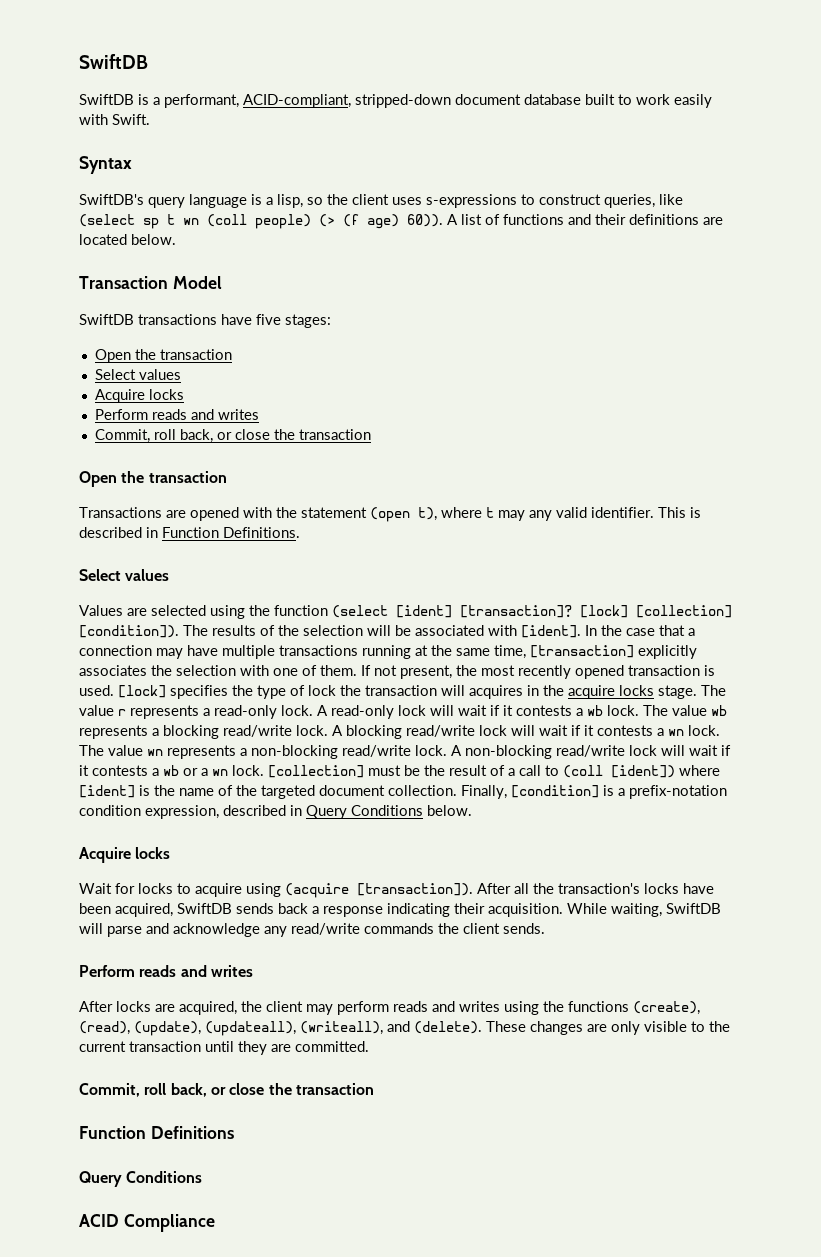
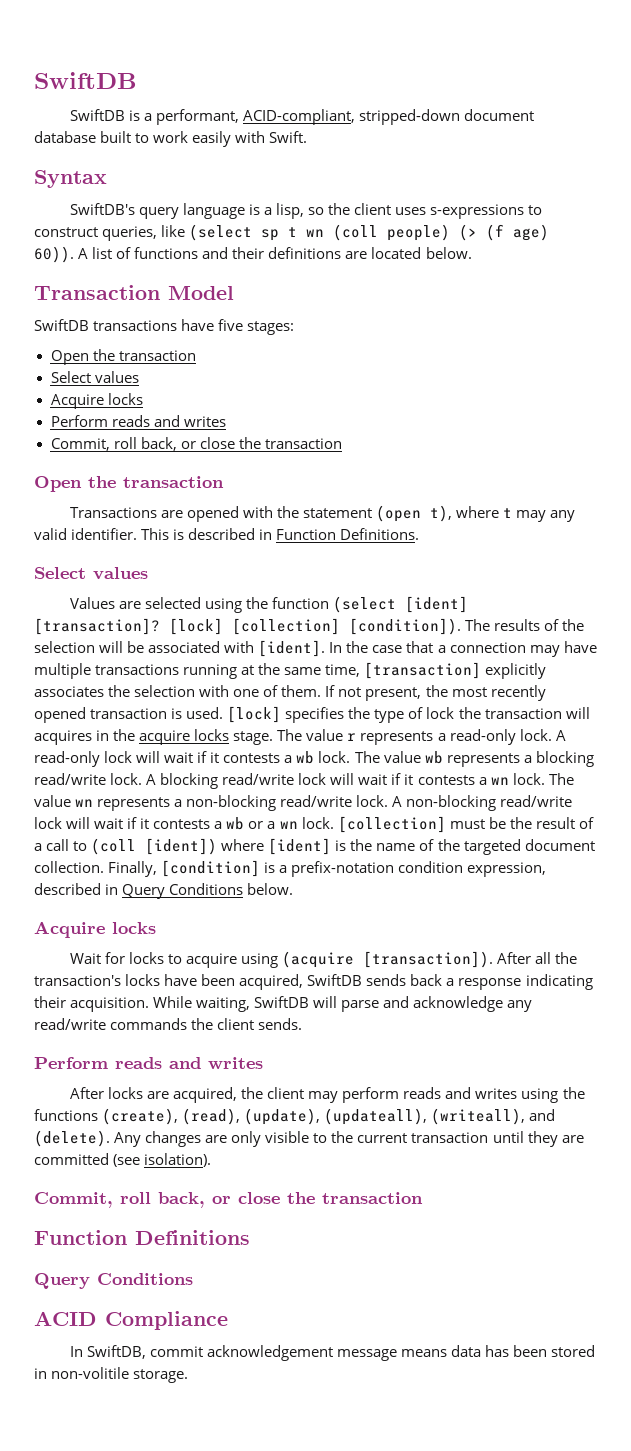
- These changes are only visible to the current transaction until they are committed.
+ Any changes are only visible to the current transaction until they are committed (see isolation).
+ In SwiftDB, commit acknowledgement message means data has been stored in non-volitile storage.

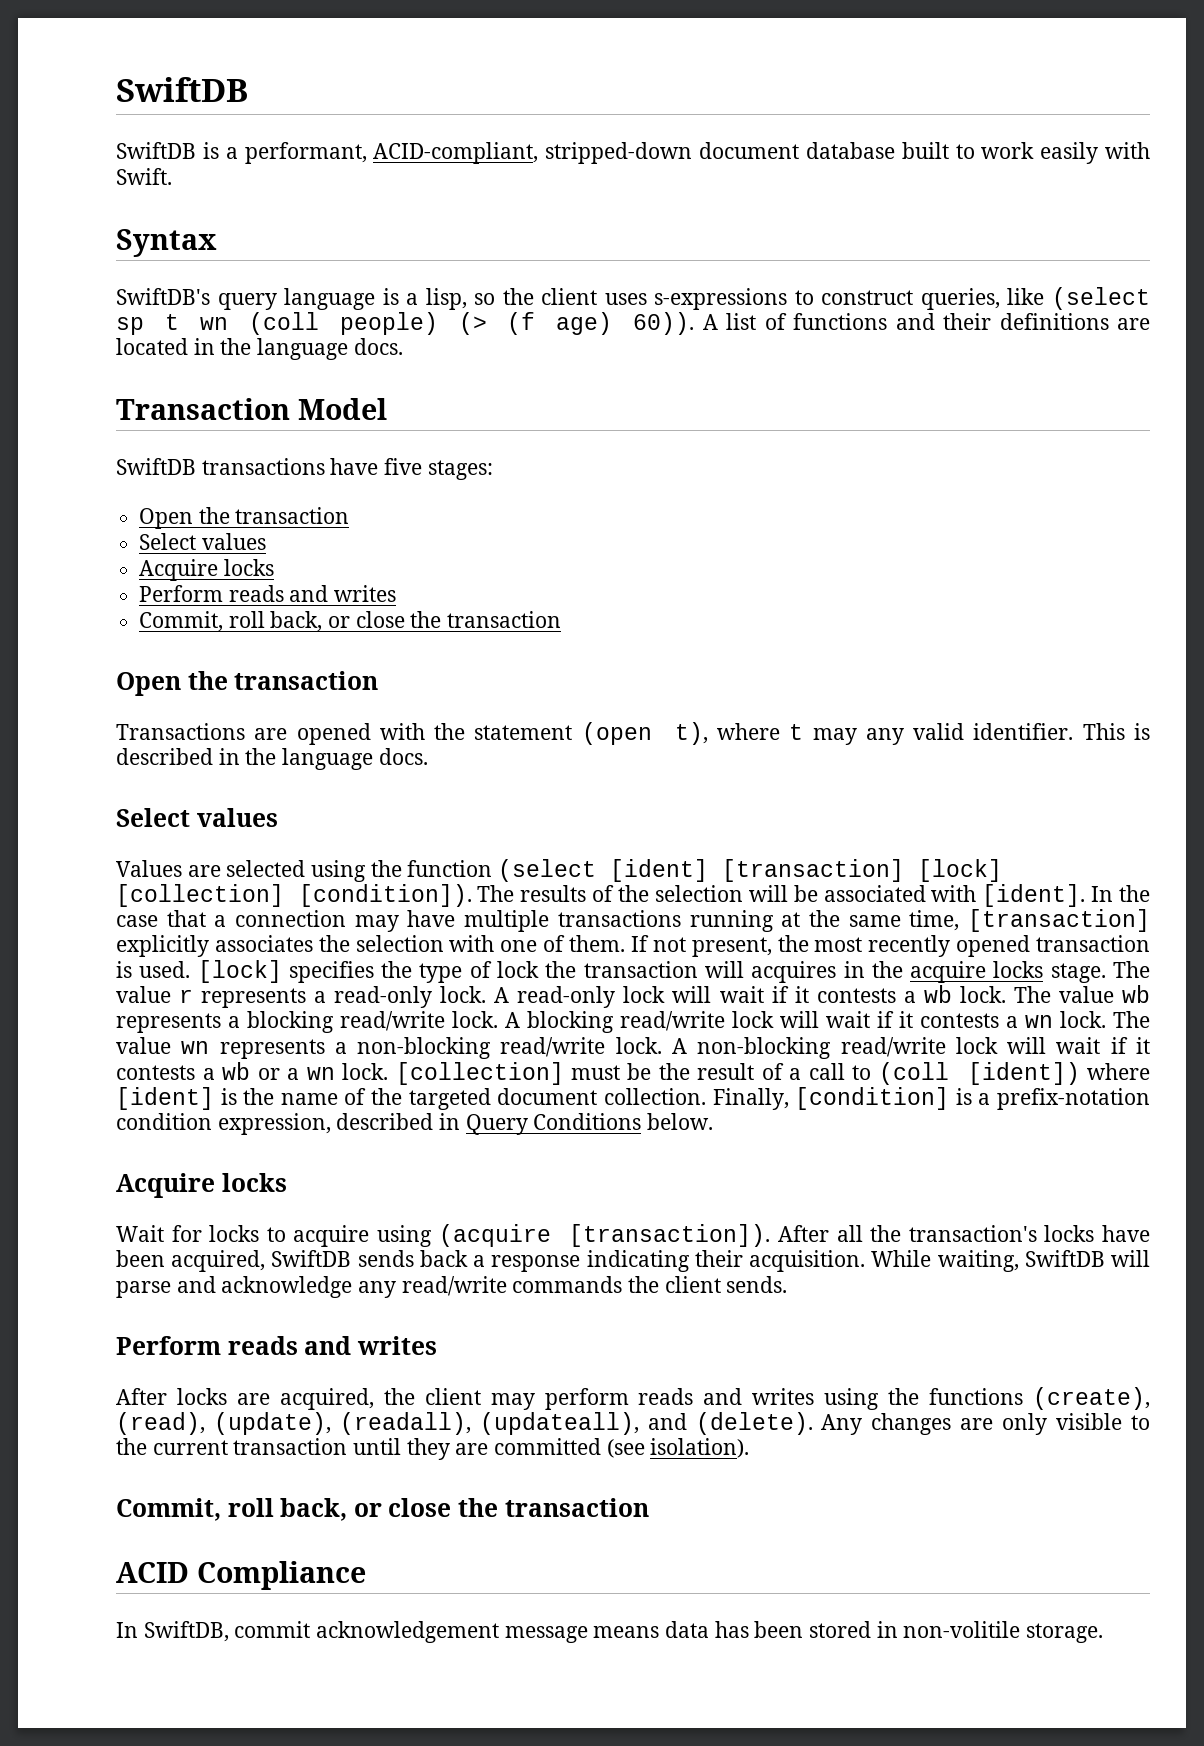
- A list of functions and their definitions are located below.
+ A list of functions and their definitions are located in the language docs.
- This is described in Function Definitions.
+ This is described in the language docs.
- Values are selected using the function (select [ident] [transaction]? [lock] [collection] [condition]).
+ Values are selected using the function (select [ident] [transaction] [lock] [collection] [condition]).
- After locks are acquired, the client may perform reads and writes using the functions (create), (read), (update), (updateall), (writeall), and (delete).
+ After locks are acquired, the client may perform reads and writes using the functions (create), (read), (update), (readall), (updateall), and (delete).
- Function Definitions
- Query Conditions

